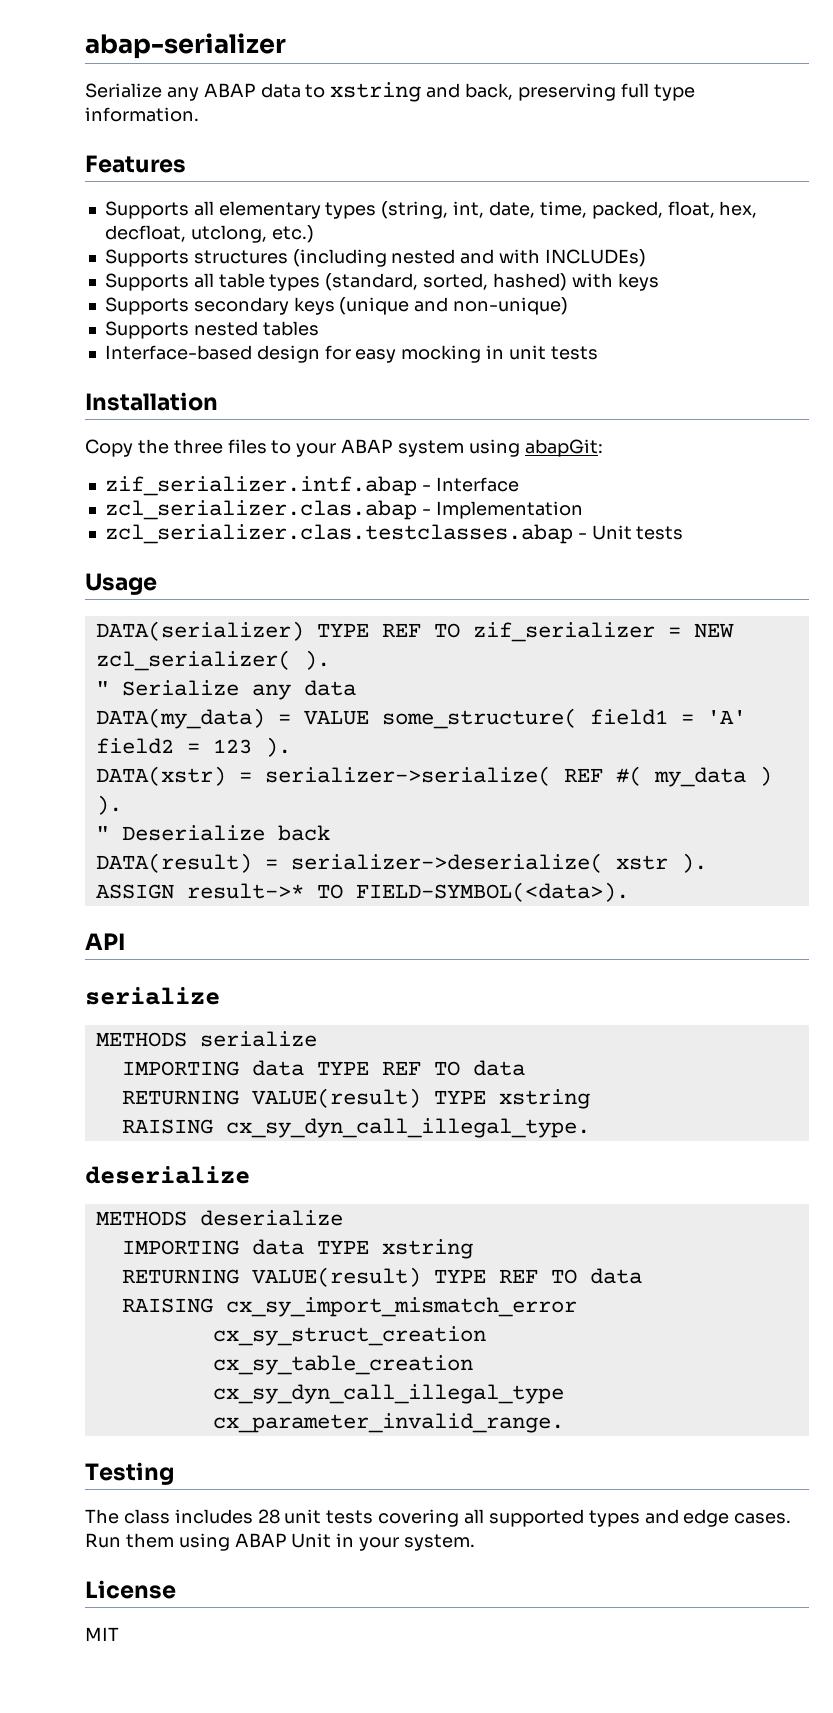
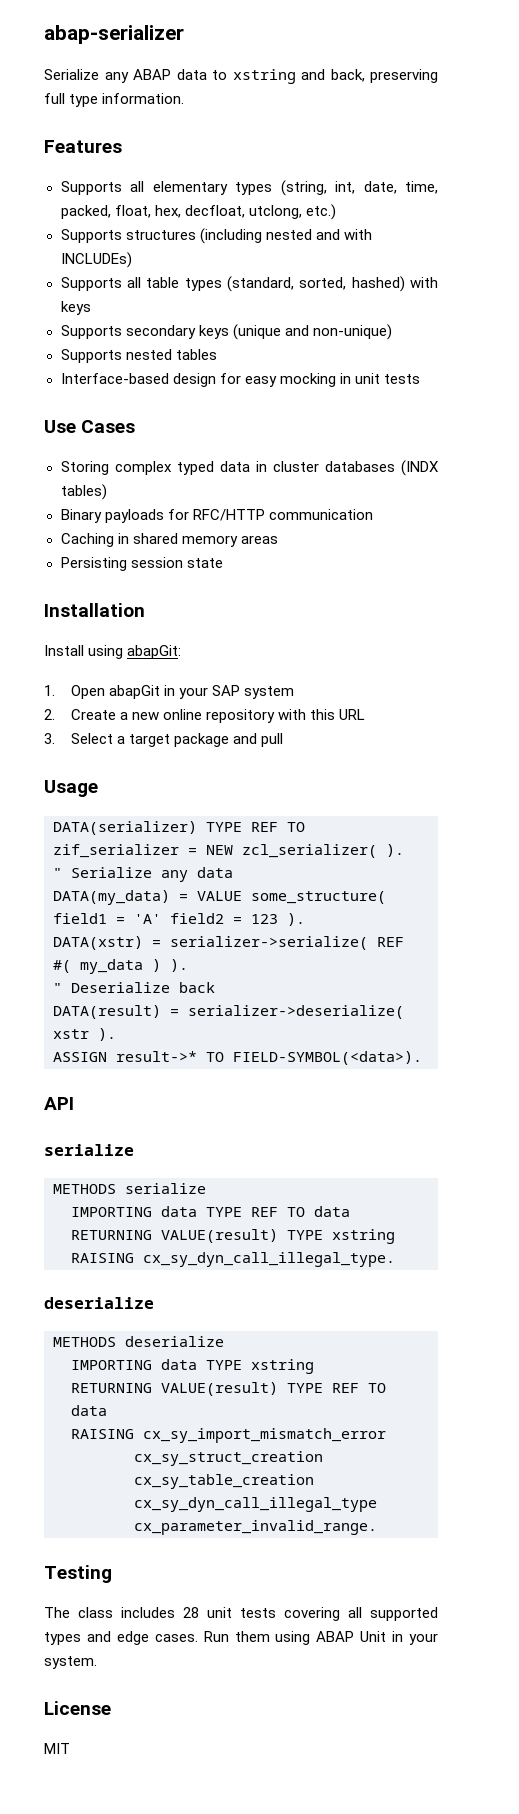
+ Use Cases
+ Storing complex typed data in cluster databases (INDX tables)
+ Binary payloads for RFC/HTTP communication
+ Caching in shared memory areas
+ Persisting session state
  Installation
- Copy the three files to your ABAP system using abapGit:
- zif_serializer.intf.abap - Interface
- zcl_serializer.clas.abap - Implementation
- zcl_serializer.clas.testclasses.abap - Unit tests
+ Install using abapGit:
+ 1. Open abapGit in your SAP system
+ 2. Create a new online repository with this URL
+ 3. Select a target package and pull

